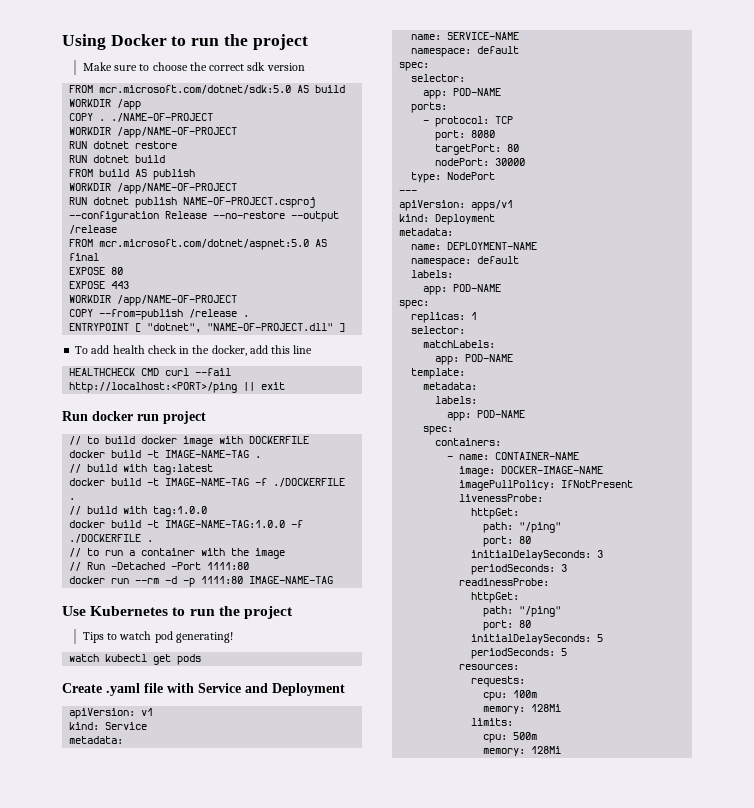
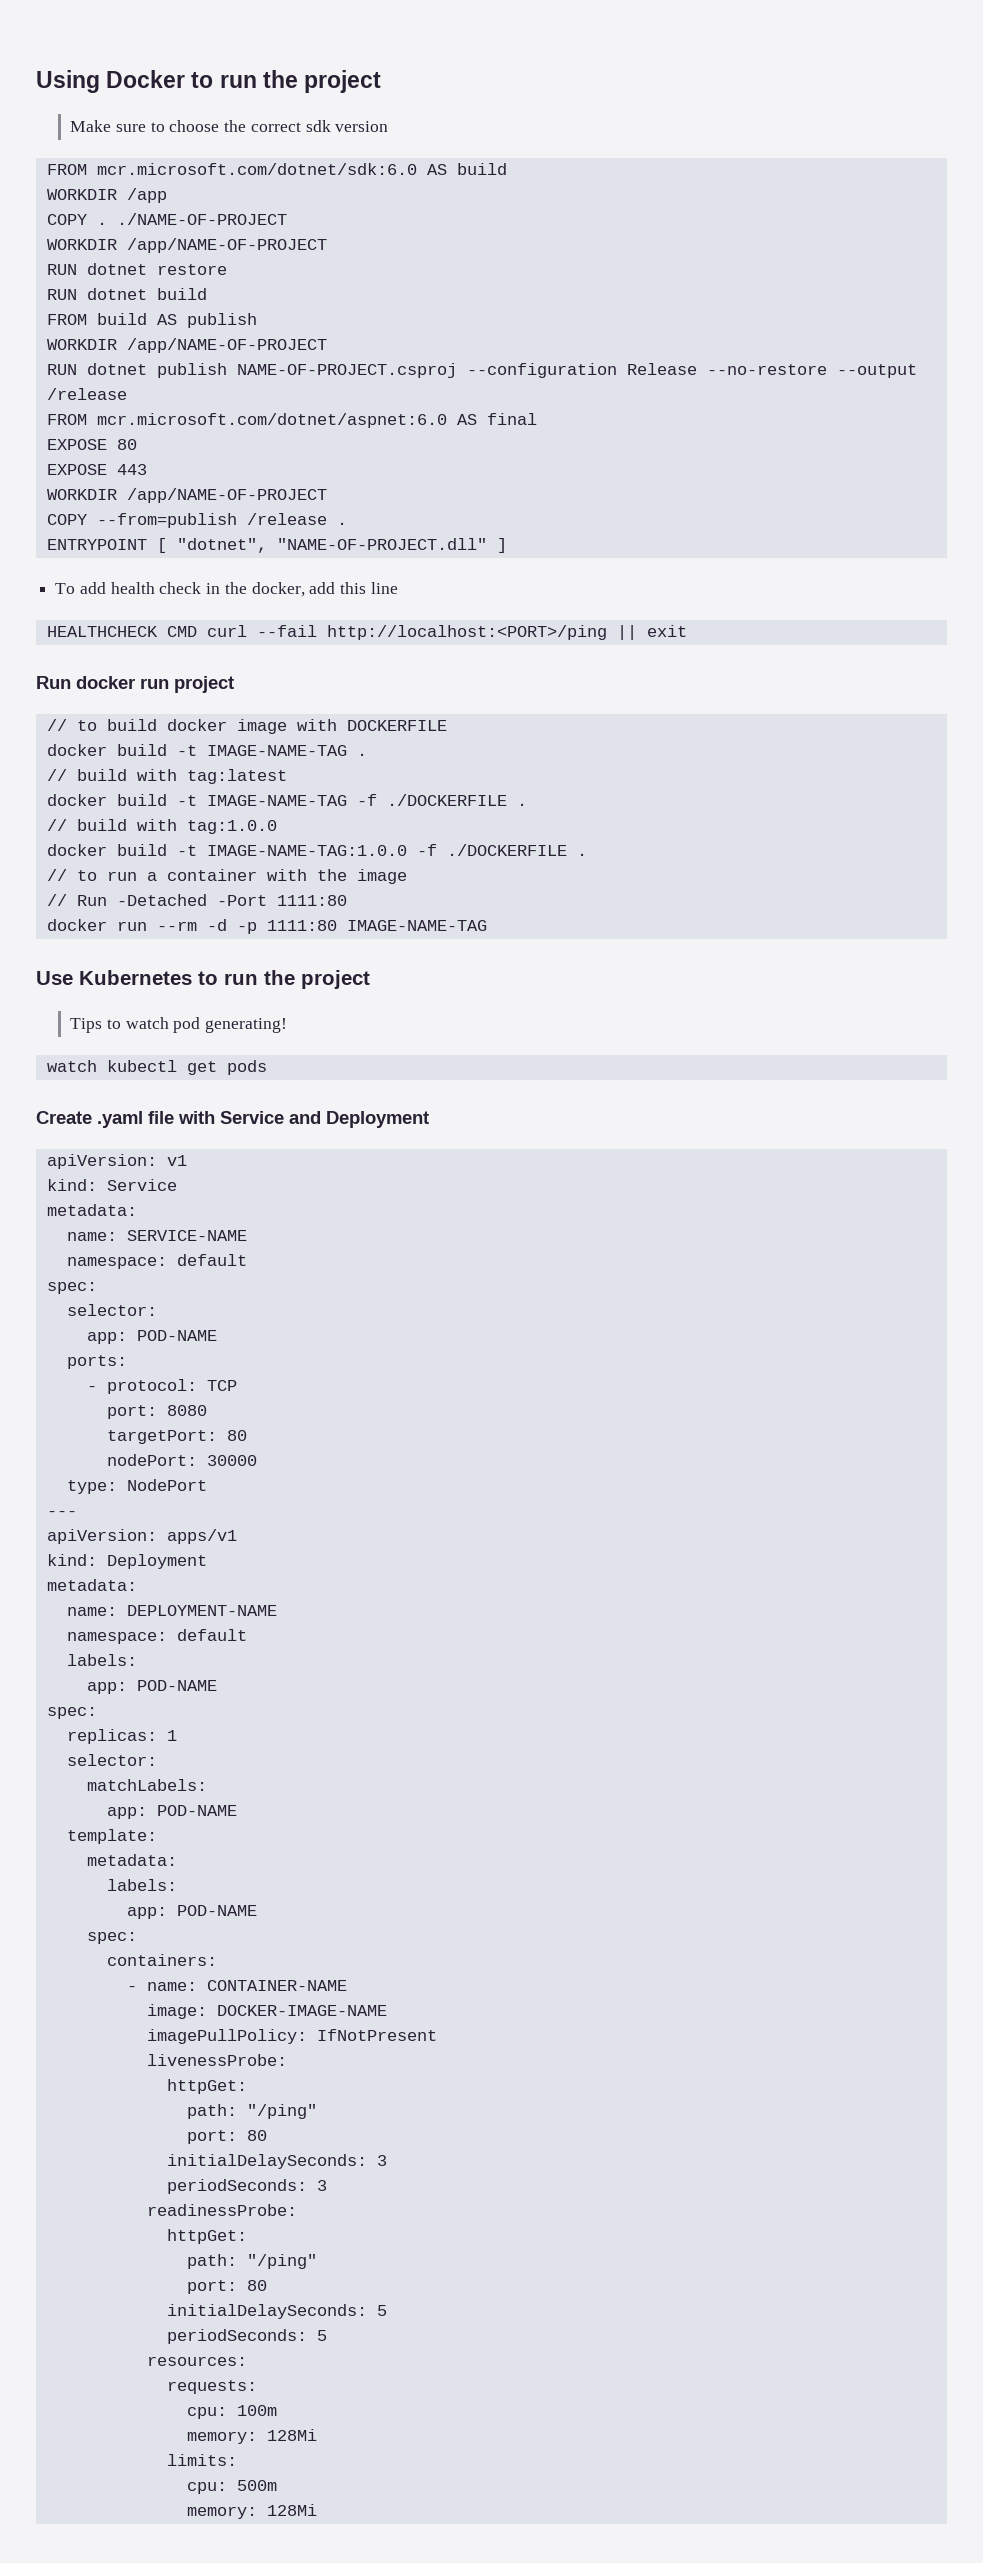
- FROM mcr.microsoft.com/dotnet/sdk:5.0 AS build
+ FROM mcr.microsoft.com/dotnet/sdk:6.0 AS build
- FROM mcr.microsoft.com/dotnet/aspnet:5.0 AS final
+ FROM mcr.microsoft.com/dotnet/aspnet:6.0 AS final

